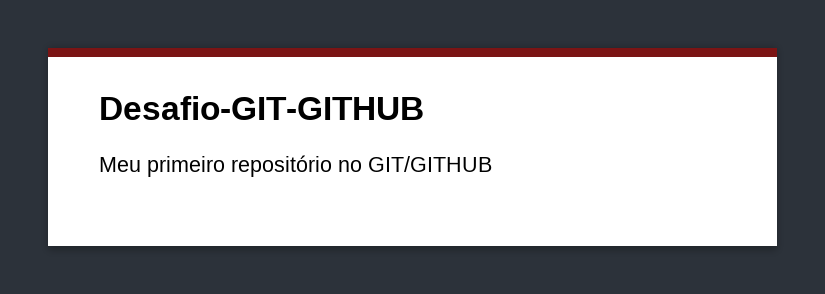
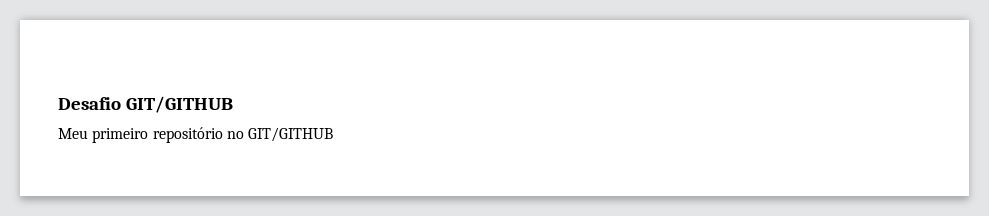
- Desafio-GIT-GITHUB
+ Desafio GIT/GITHUB

